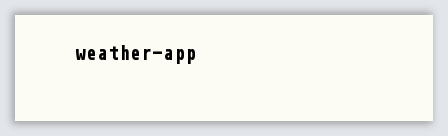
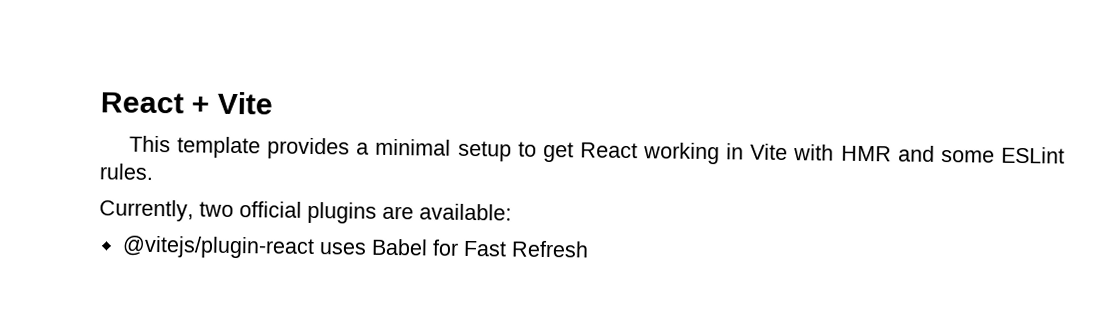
- weather-app
+ React + Vite
+ This template provides a minimal setup to get React working in Vite with HMR and some ESLint rules.
+ Currently, two official plugins are available:
+ @vitejs/plugin-react uses Babel for Fast Refresh

